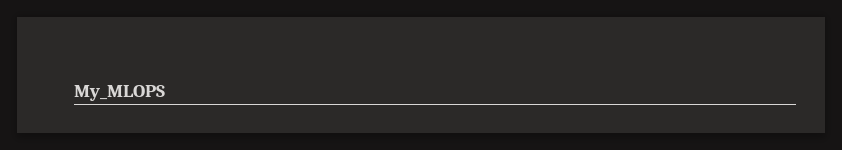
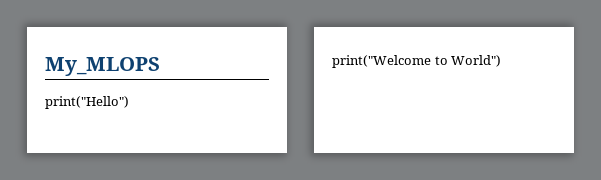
+ print("Hello")
+ print("Welcome to World")

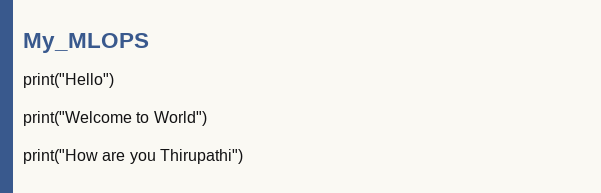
+ print("How are you Thirupathi")

